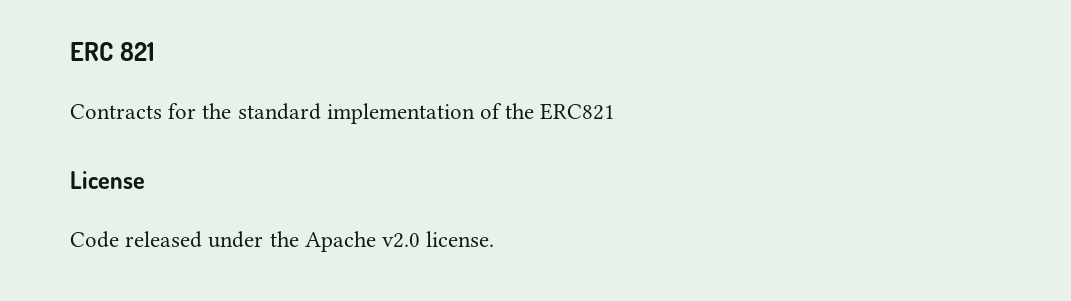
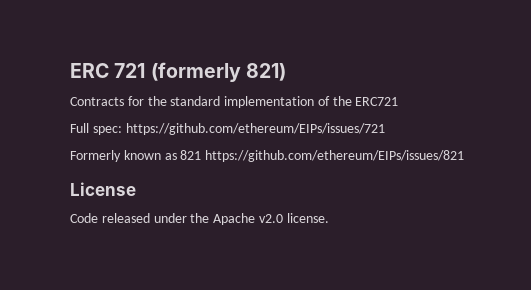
- ERC 821
+ ERC 721 (formerly 821)
- Contracts for the standard implementation of the ERC821
+ Contracts for the standard implementation of the ERC721
+ Full spec: https://github.com/ethereum/EIPs/issues/721
+ Formerly known as 821 https://github.com/ethereum/EIPs/issues/821

